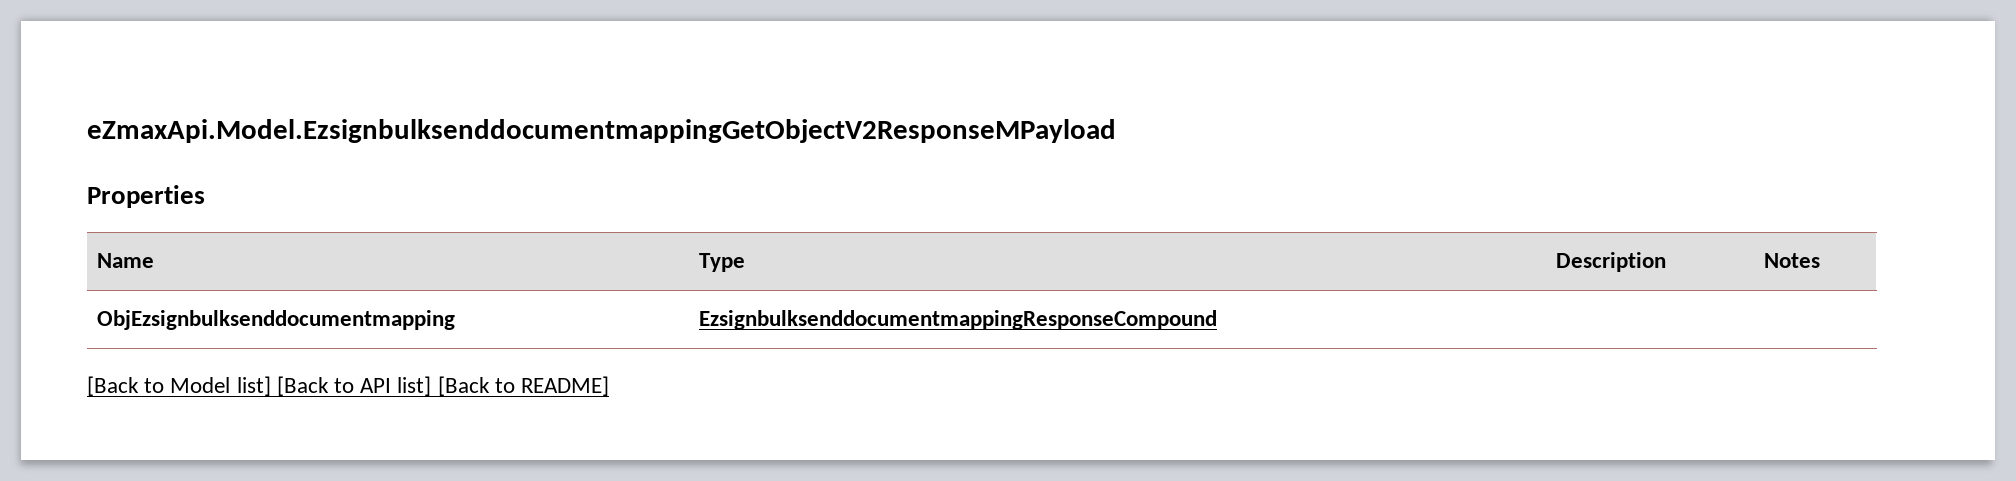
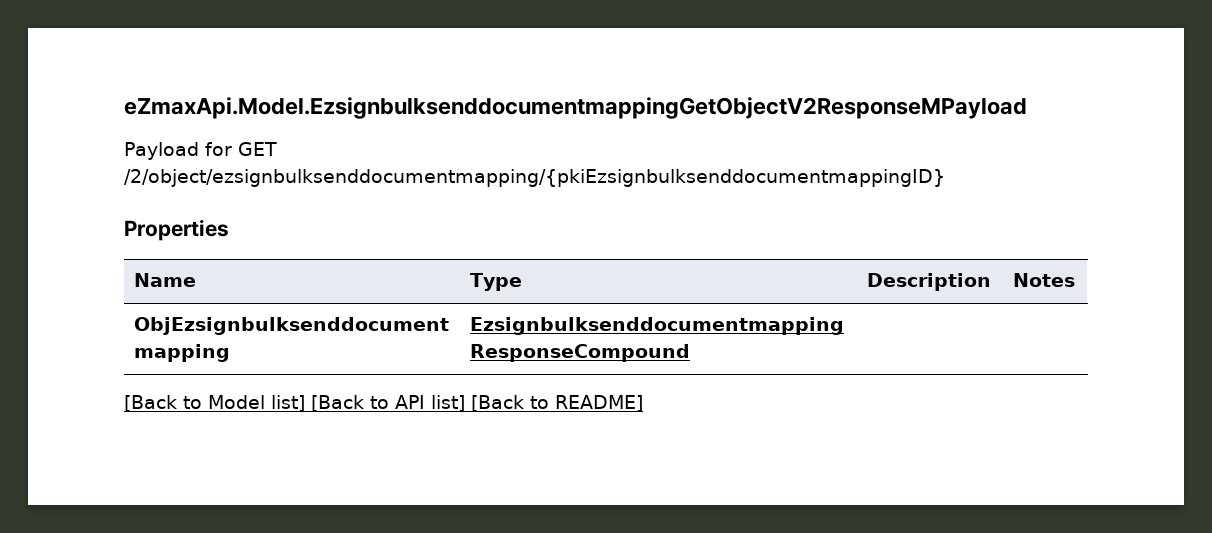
+ Payload for GET /2/object/ezsignbulksenddocumentmapping/{pkiEzsignbulksenddocumentmappingID}

